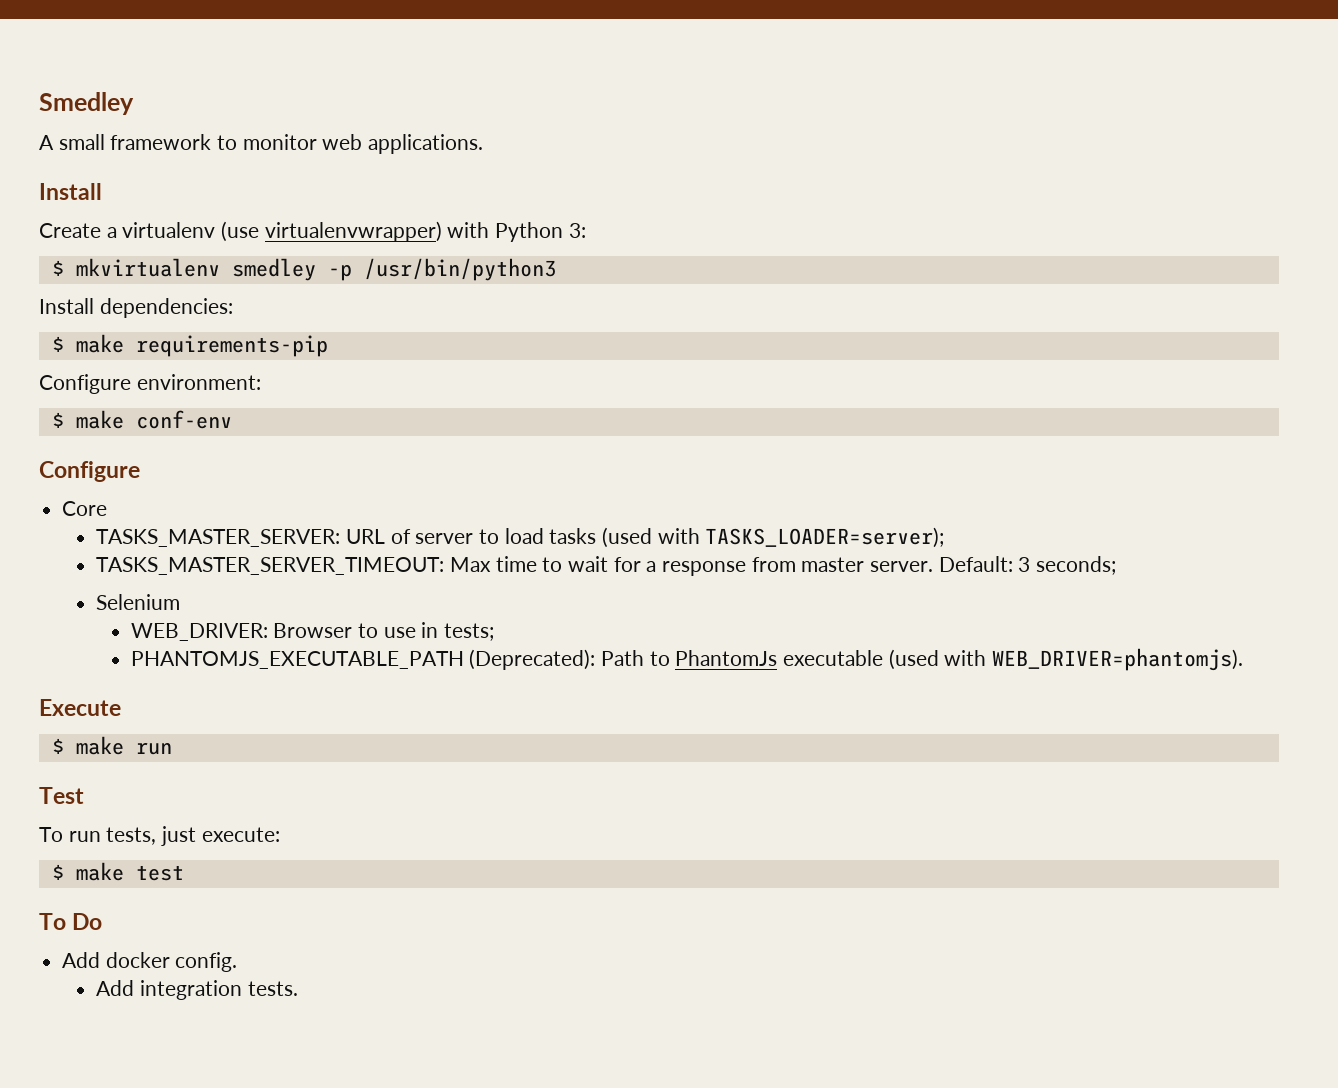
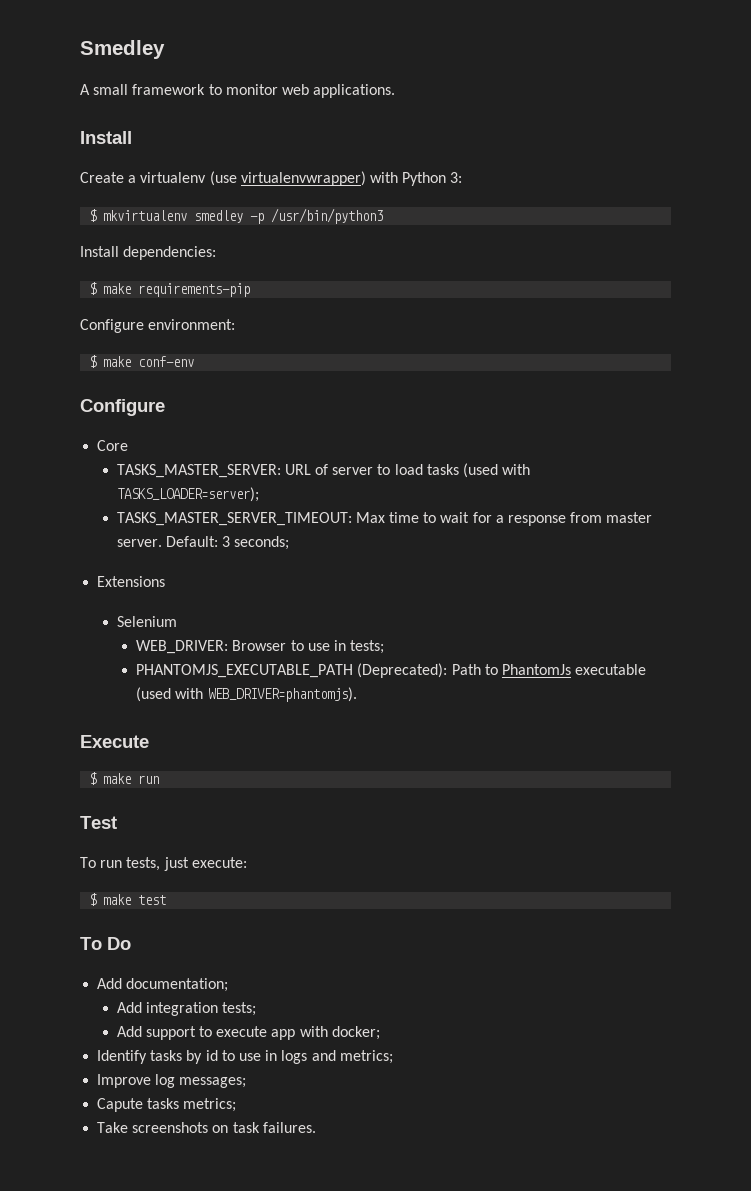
+ Extensions
- Add docker config.
+ Add documentation;
- Add integration tests.
+ Add integration tests;
+ Add support to execute app with docker;
+ Identify tasks by id to use in logs and metrics;
+ Improve log messages;
+ Capute tasks metrics;
+ Take screenshots on task failures.

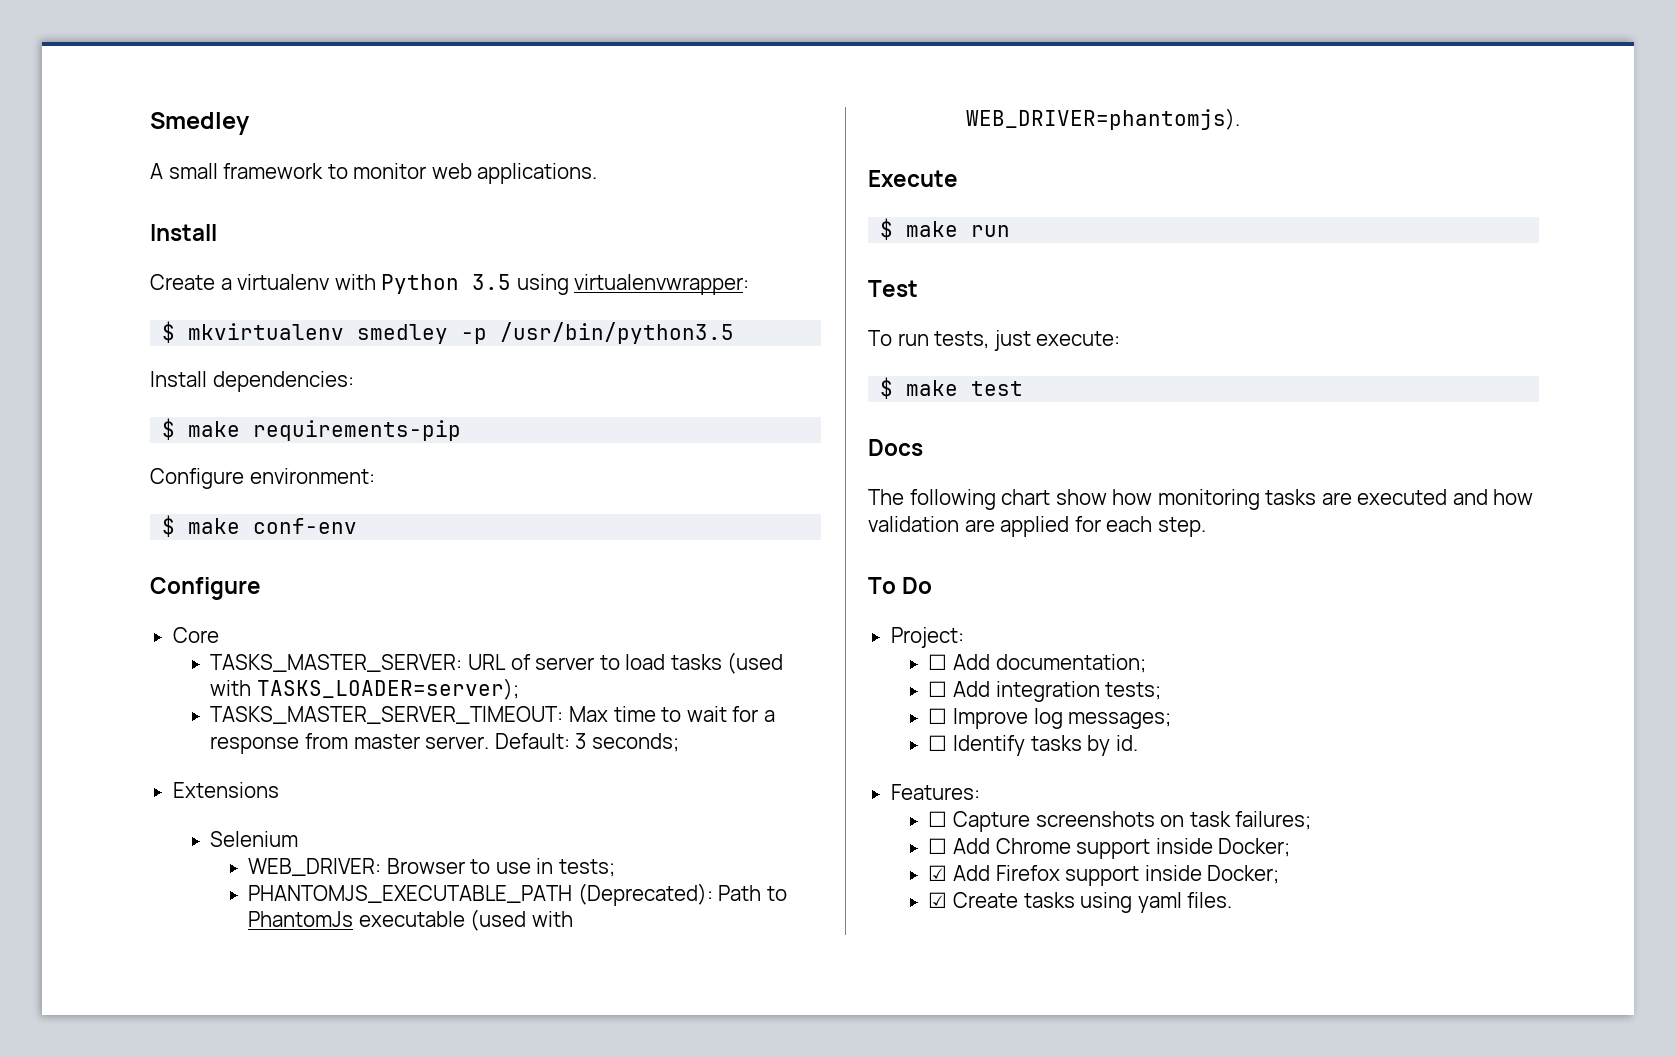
- Create a virtualenv (use virtualenvwrapper) with Python 3:
+ Create a virtualenv with Python 3.5 using virtualenvwrapper:
- $ mkvirtualenv smedley -p /usr/bin/python3
+ $ mkvirtualenv smedley -p /usr/bin/python3.5
+ Docs
+ The following chart show how monitoring tasks are executed and how validation are applied for each step.
- Add documentation;
+ Project:
+ ☐ Add documentation;
- Add integration tests;
+ ☐ Add integration tests;
- Add support to execute app with docker;
- Identify tasks by id to use in logs and metrics;
- Improve log messages;
- Capute tasks metrics;
- Take screenshots on task failures.
+ ☐ Improve log messages;
+ ☐ Identify tasks by id.
+ Features:
+ ☐ Capture screenshots on task failures;
+ ☐ Add Chrome support inside Docker;
+ ☑ Add Firefox support inside Docker;
+ ☑ Create tasks using yaml files.

